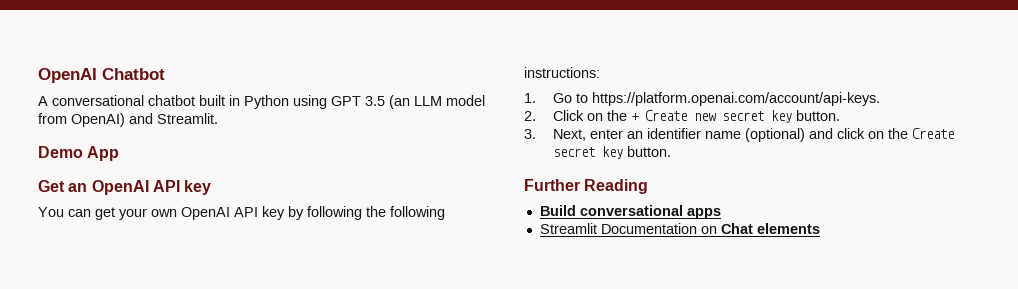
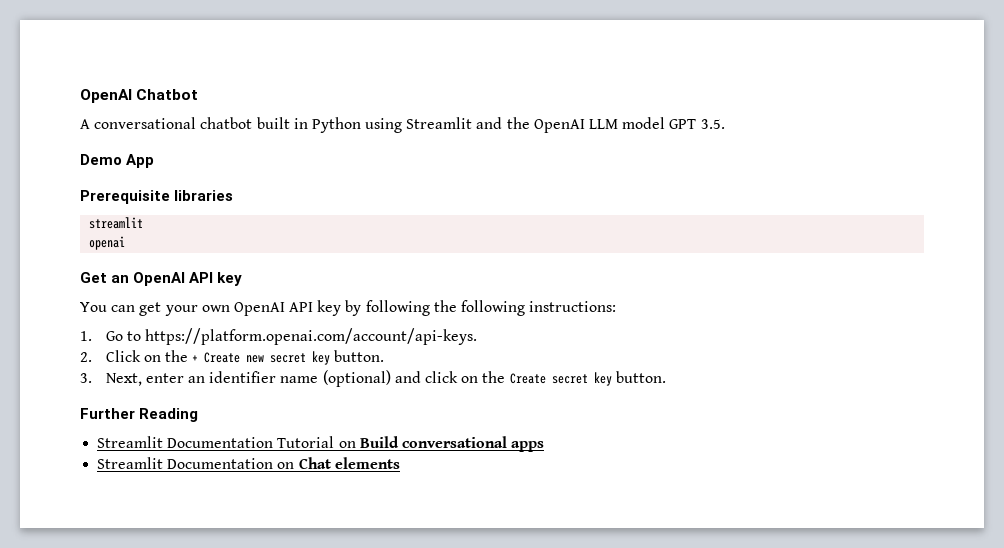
- A conversational chatbot built in Python using GPT 3.5 (an LLM model from OpenAI) and Streamlit.
+ A conversational chatbot built in Python using Streamlit and the OpenAI LLM model GPT 3.5.
  Demo App
+ Prerequisite libraries
+ streamlit
+ openai
- Build conversational apps
+ Streamlit Documentation Tutorial on Build conversational apps

